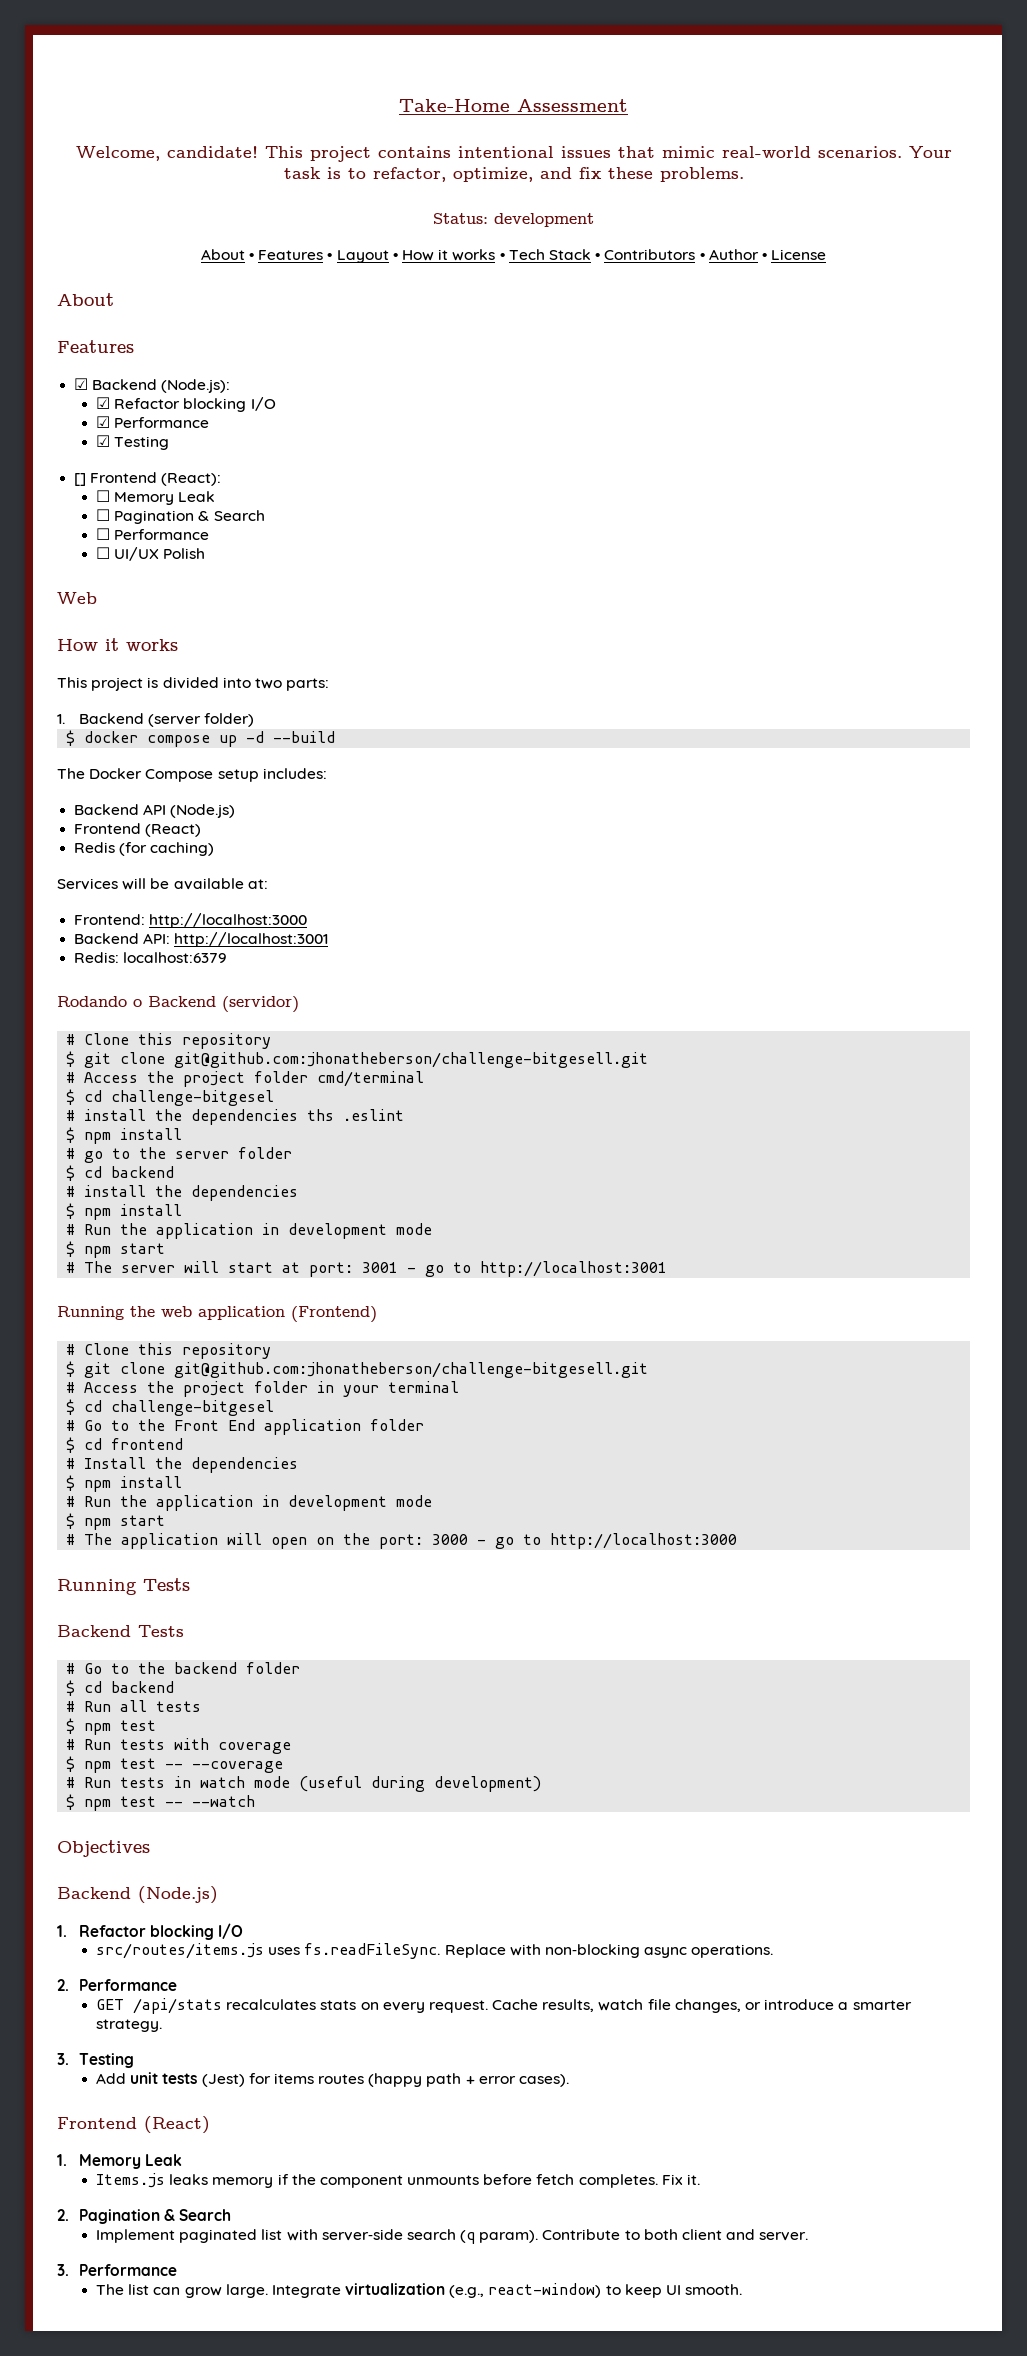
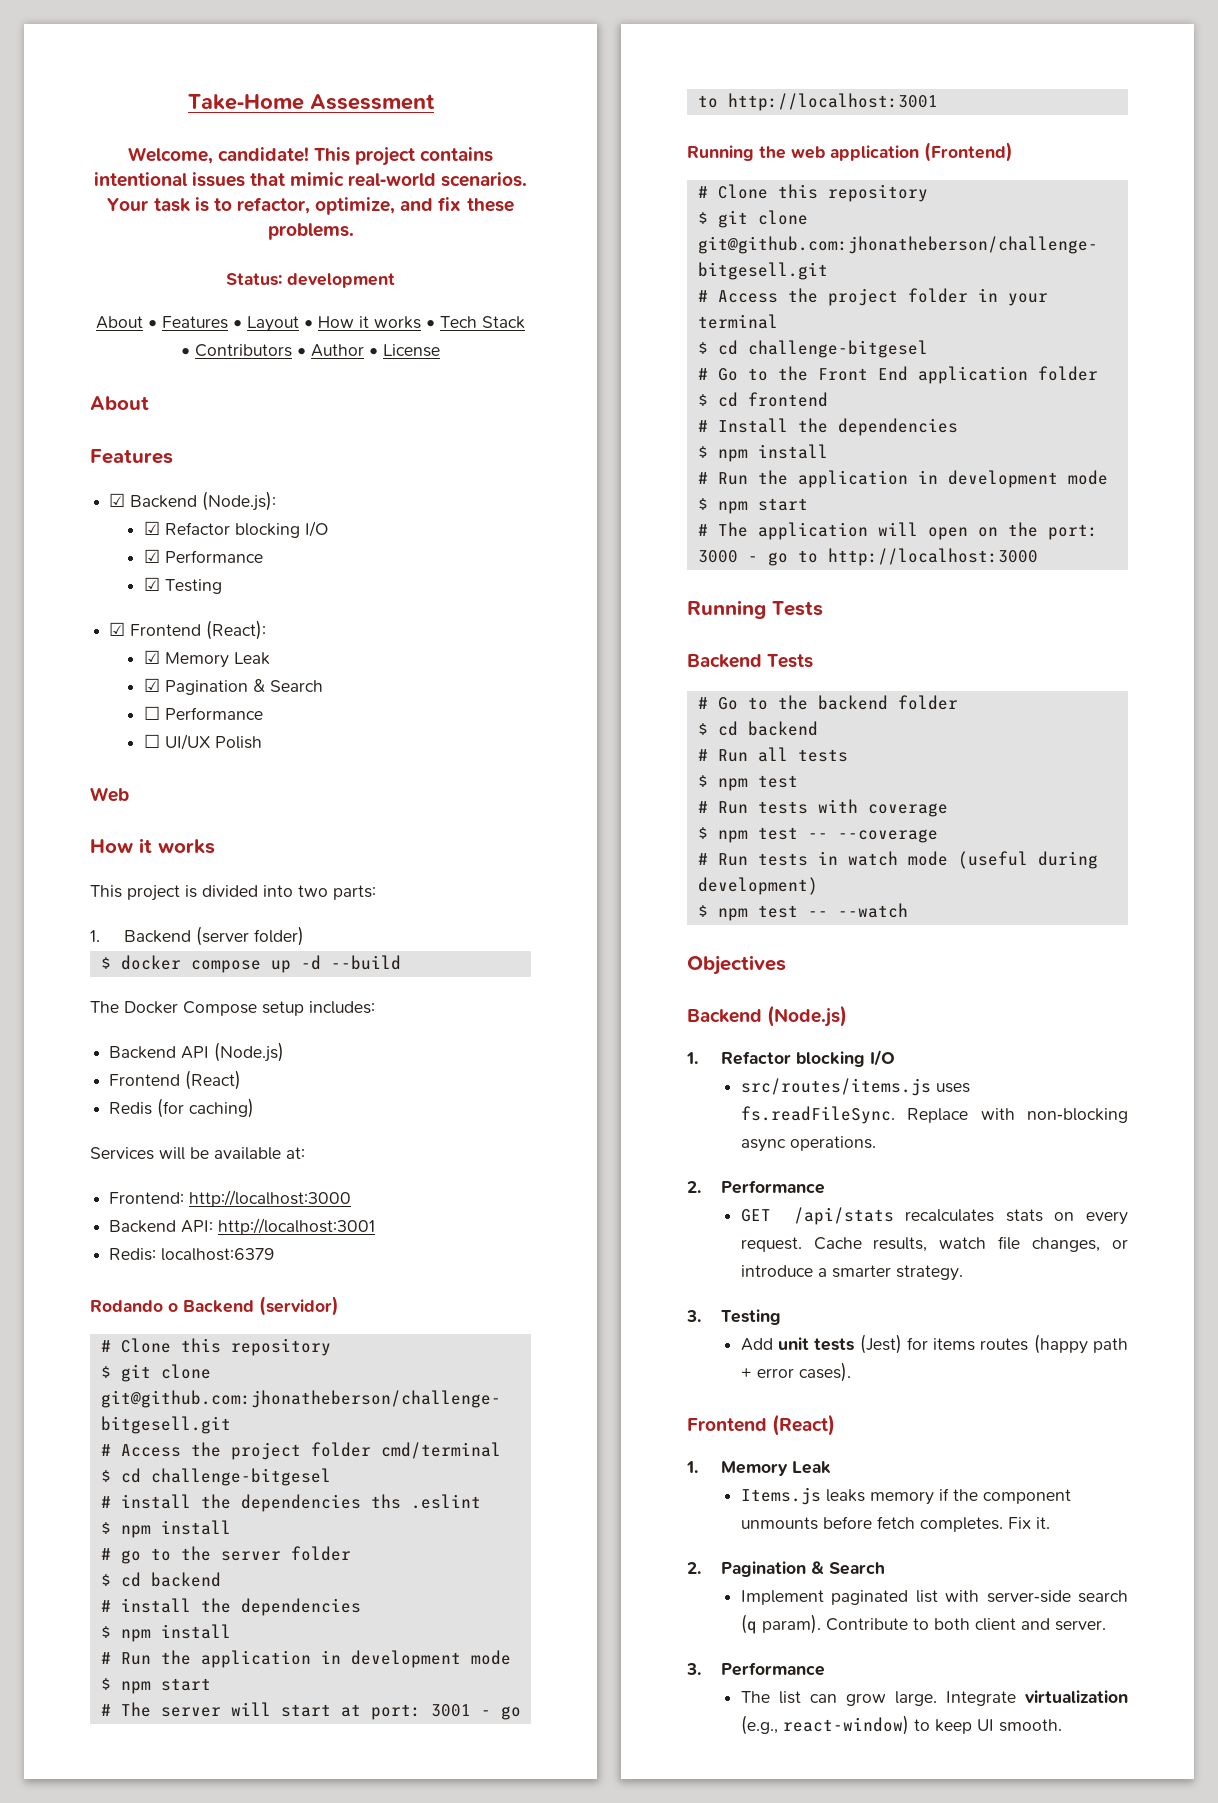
- [] Frontend (React):
+ ☑ Frontend (React):
- ☐ Memory Leak
- ☐ Pagination & Search
+ ☑ Memory Leak
+ ☑ Pagination & Search

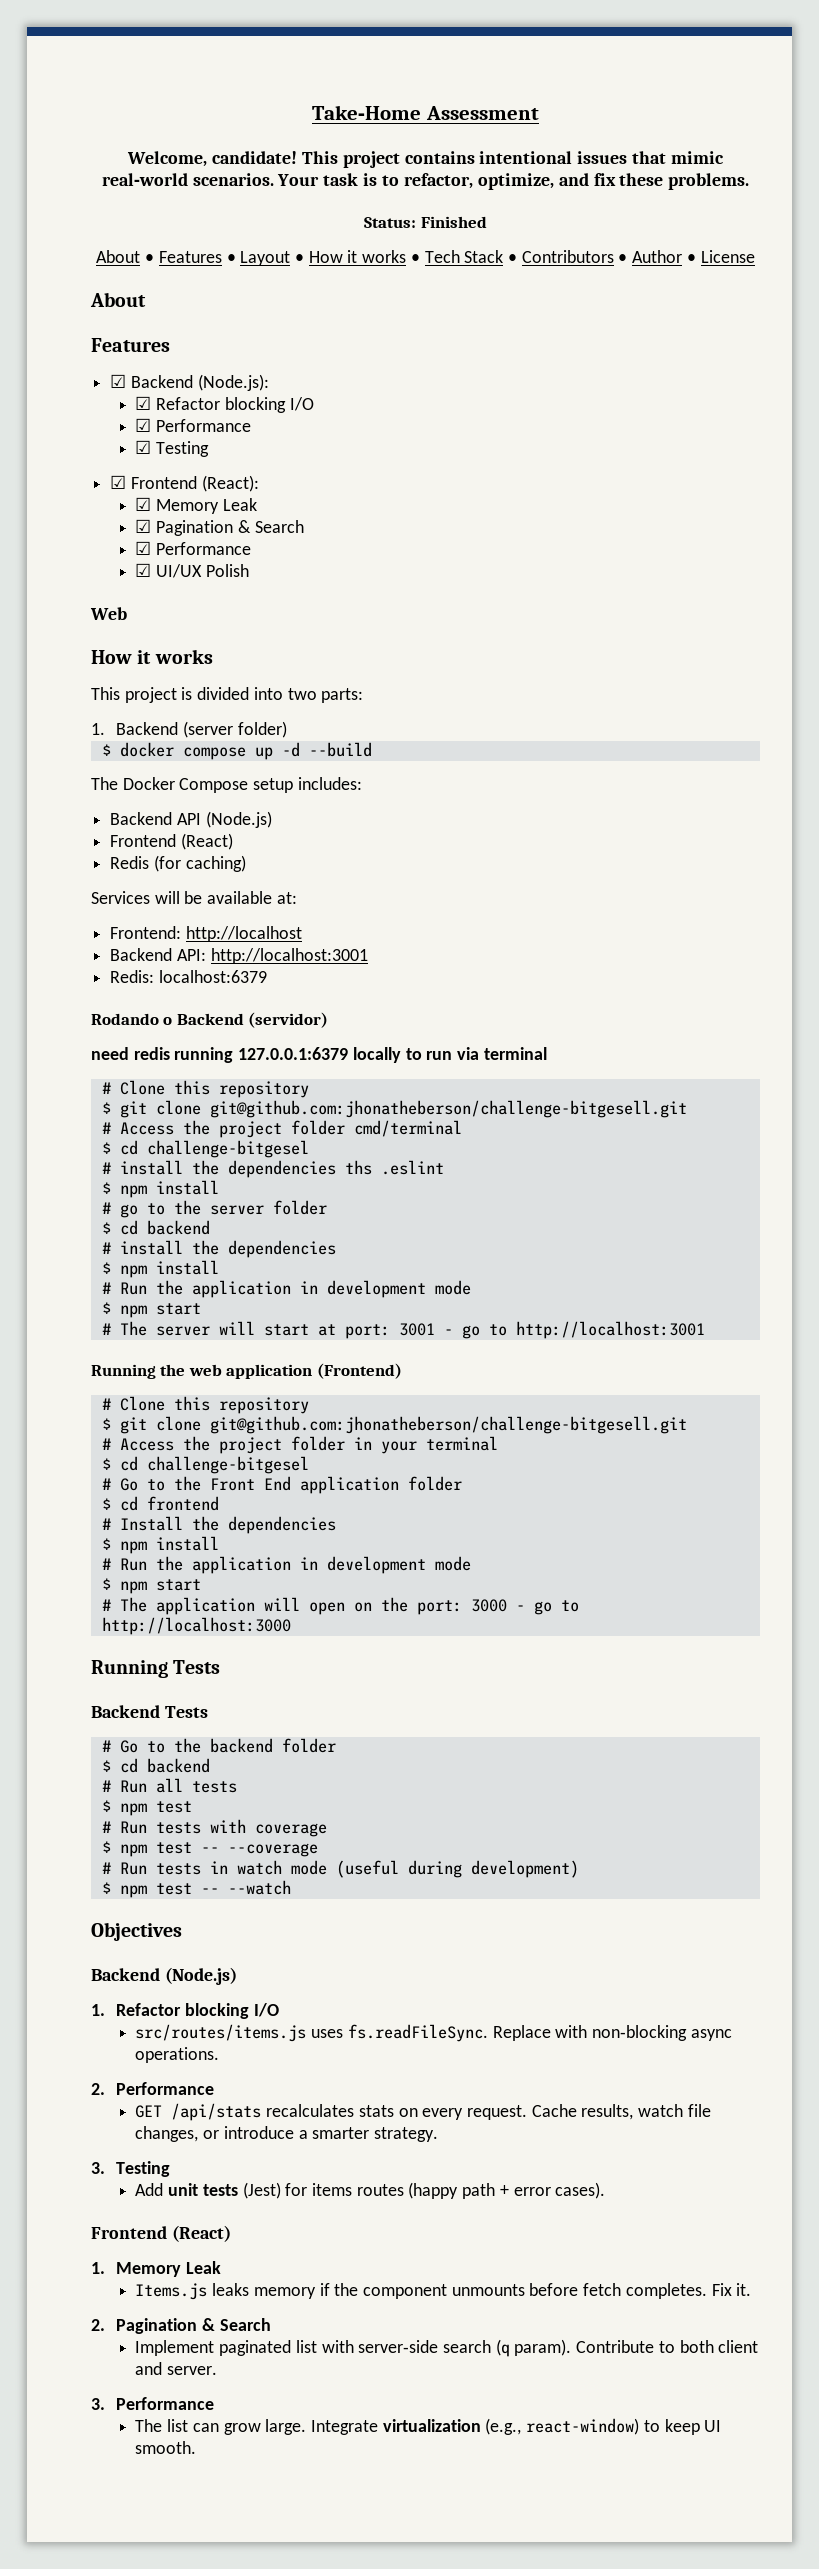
- Status: development
+ Status: Finished
  ☑ Pagination & Search
- ☐ Performance
- ☐ UI/UX Polish
+ ☑ Performance
+ ☑ UI/UX Polish
- Frontend: http://localhost:3000
+ Frontend: http://localhost
+ need redis running 127.0.0.1:6379 locally to run via terminal

